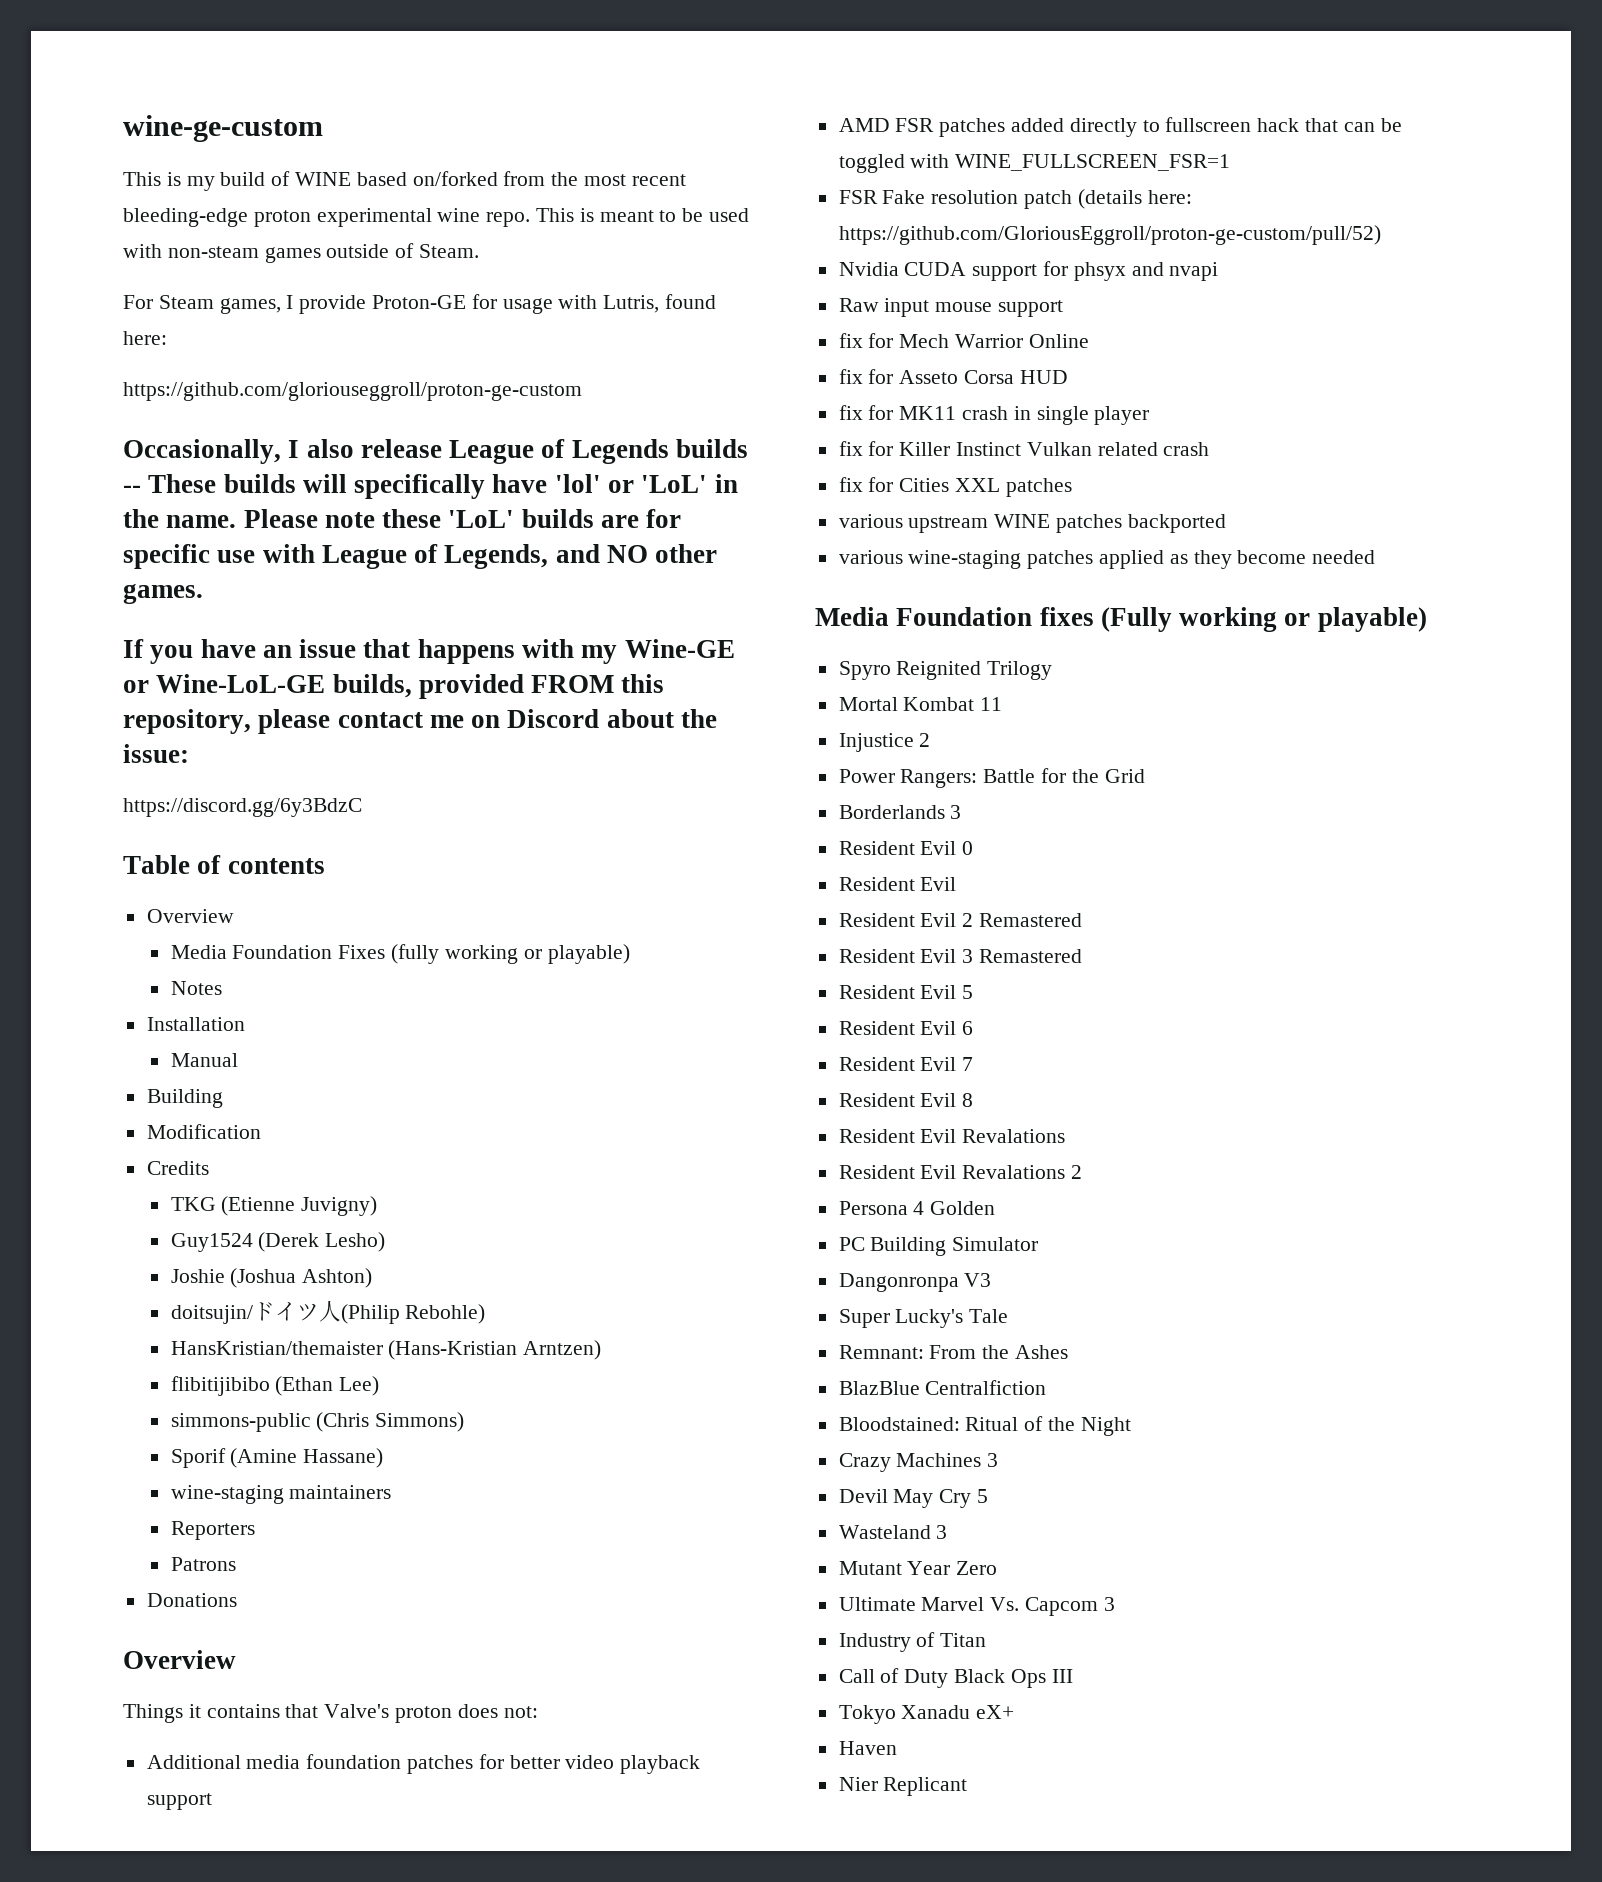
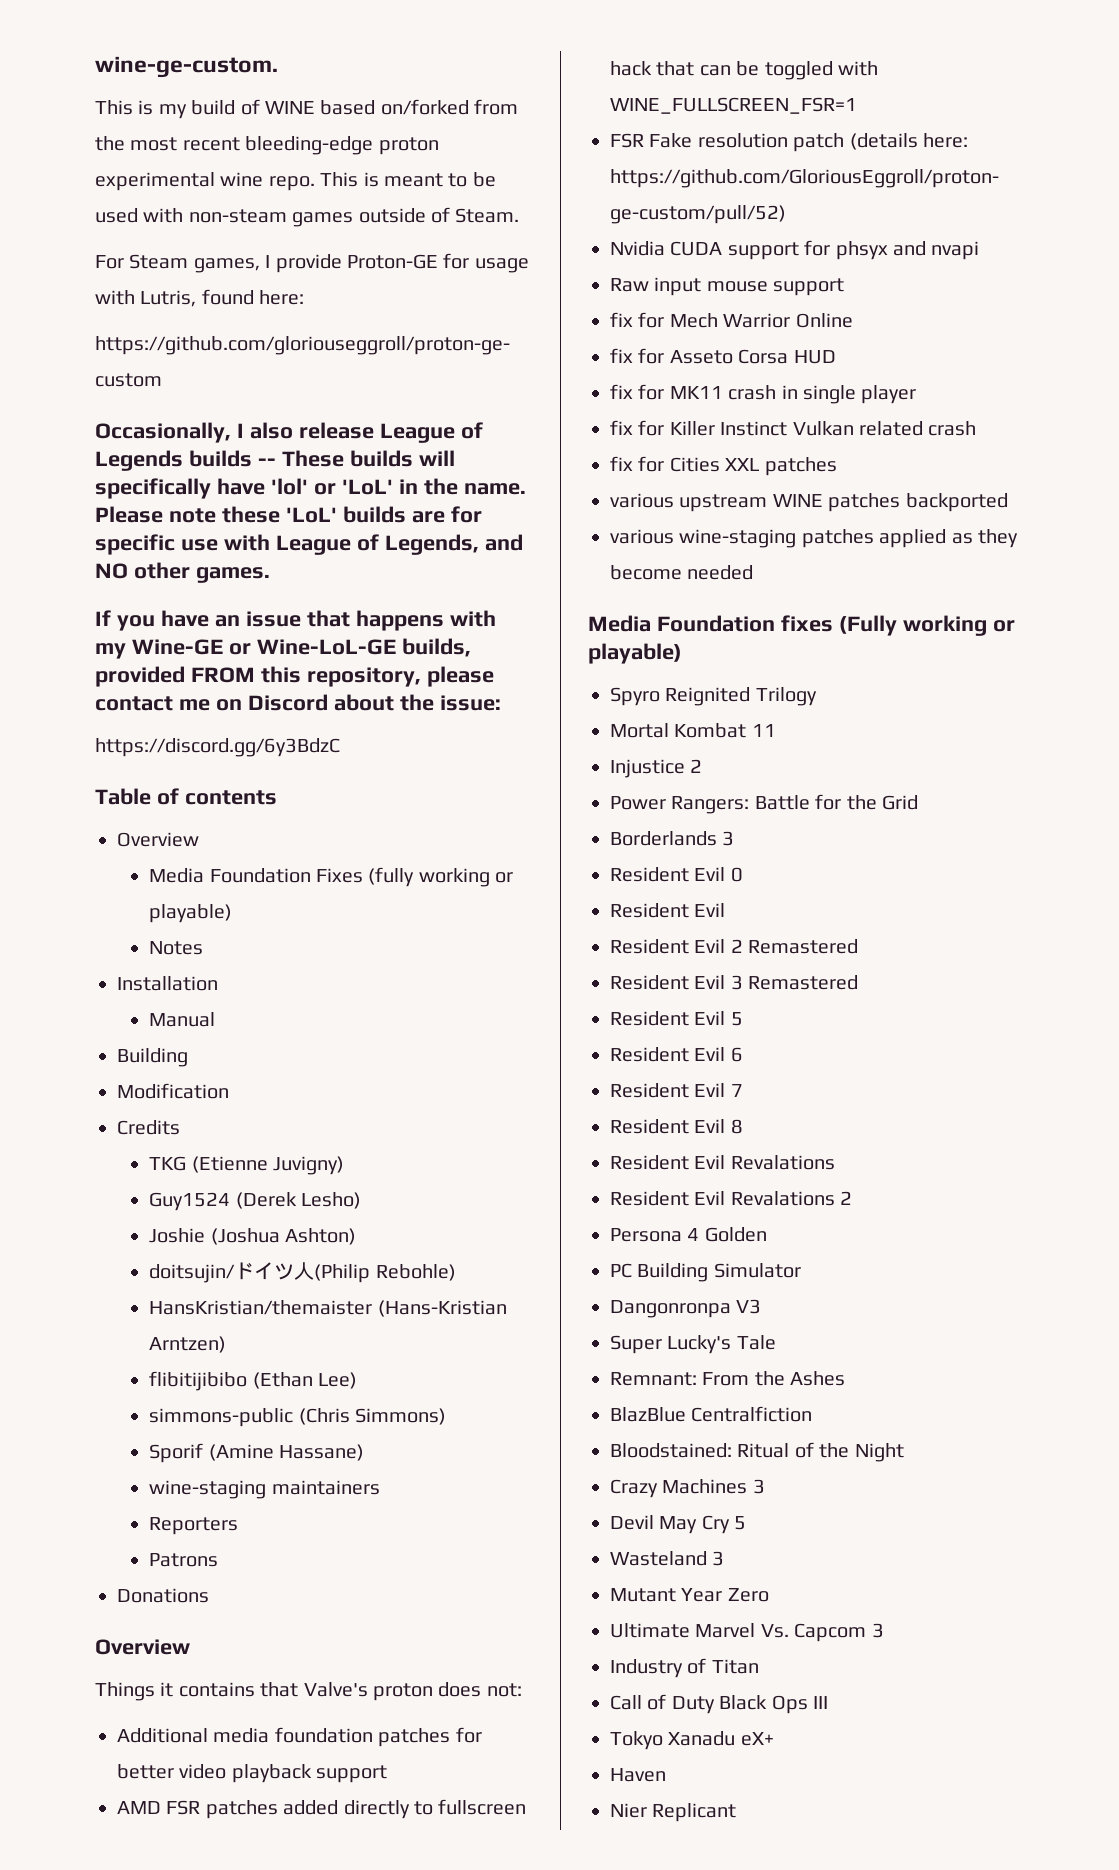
- wine-ge-custom
+ wine-ge-custom.

